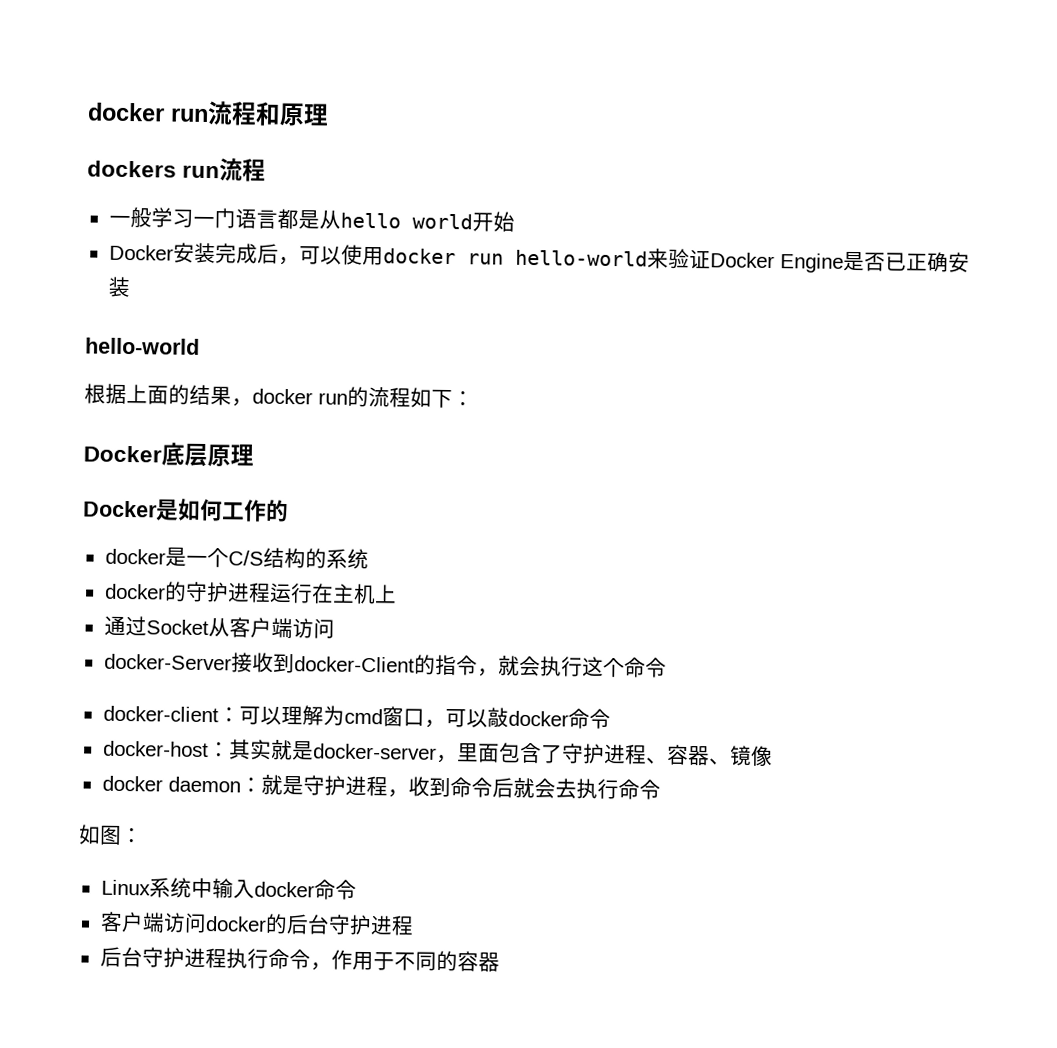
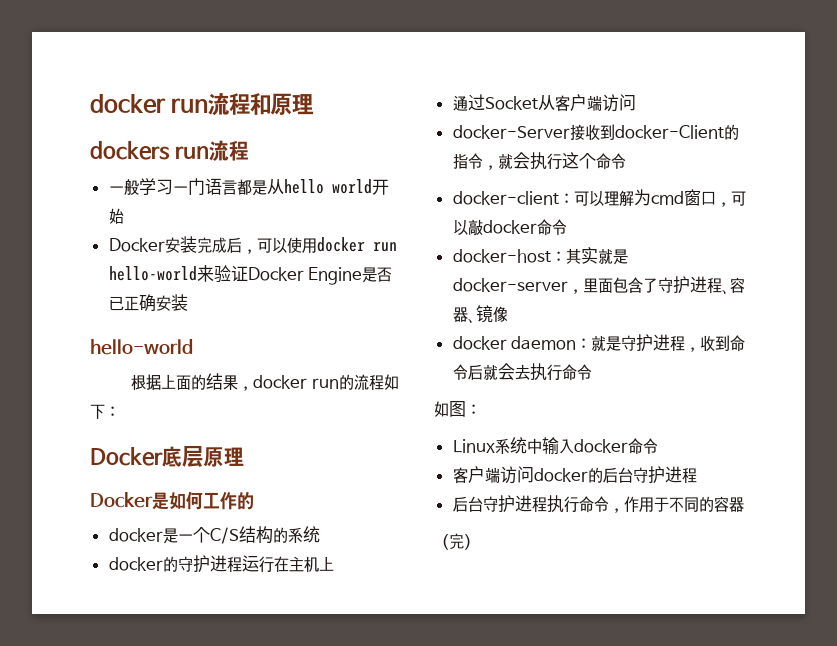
+ （完）

